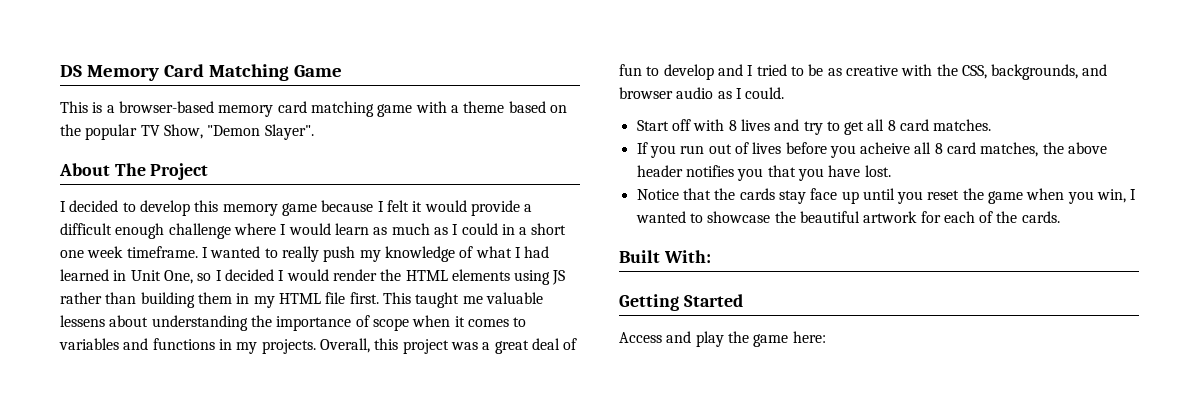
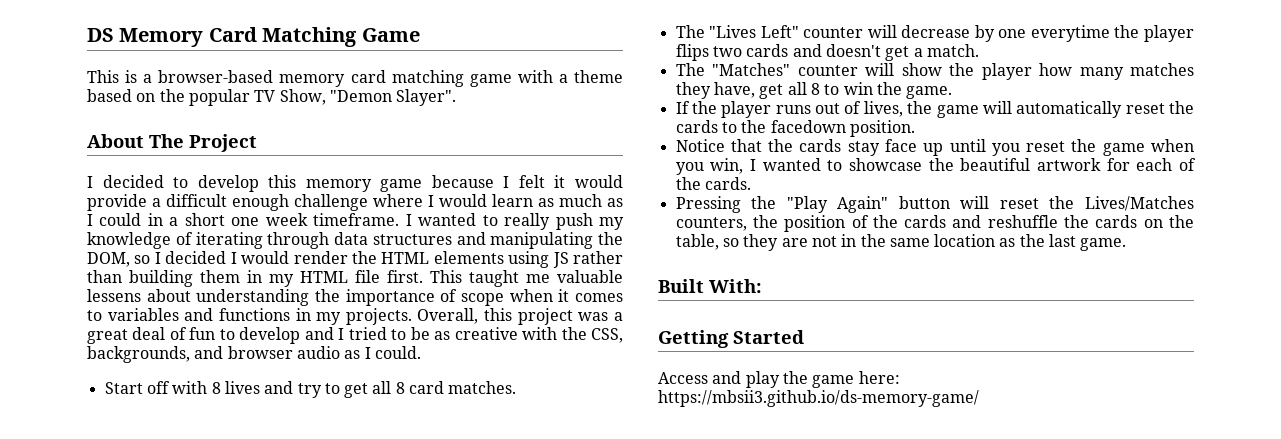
- I wanted to really push my knowledge of what I had learned in Unit One, so I decided I would render the HTML elements using JS rather than building them in my HTML file first.
+ I wanted to really push my knowledge of iterating through data structures and manipulating the DOM, so I decided I would render the HTML elements using JS rather than building them in my HTML file first.
- If you run out of lives before you acheive all 8 card matches, the above header notifies you that you have lost.
+ The "Lives Left" counter will decrease by one everytime the player flips two cards and doesn't get a match.
+ The "Matches" counter will show the player how many matches they have, get all 8 to win the game.
+ If the player runs out of lives, the game will automatically reset the cards to the facedown position.
+ Pressing the "Play Again" button will reset the Lives/Matches counters, the position of the cards and reshuffle the cards on the table, so they are not in the same location as the last game.
- Access and play the game here:
+ Access and play the game here: https://mbsii3.github.io/ds-memory-game/

